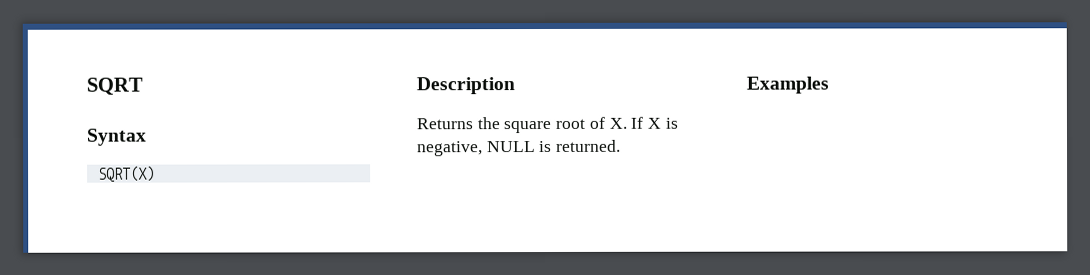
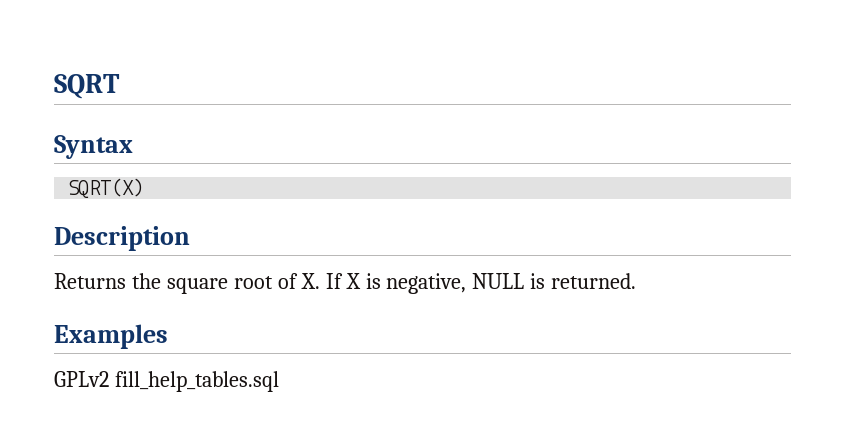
+ GPLv2 fill_help_tables.sql

